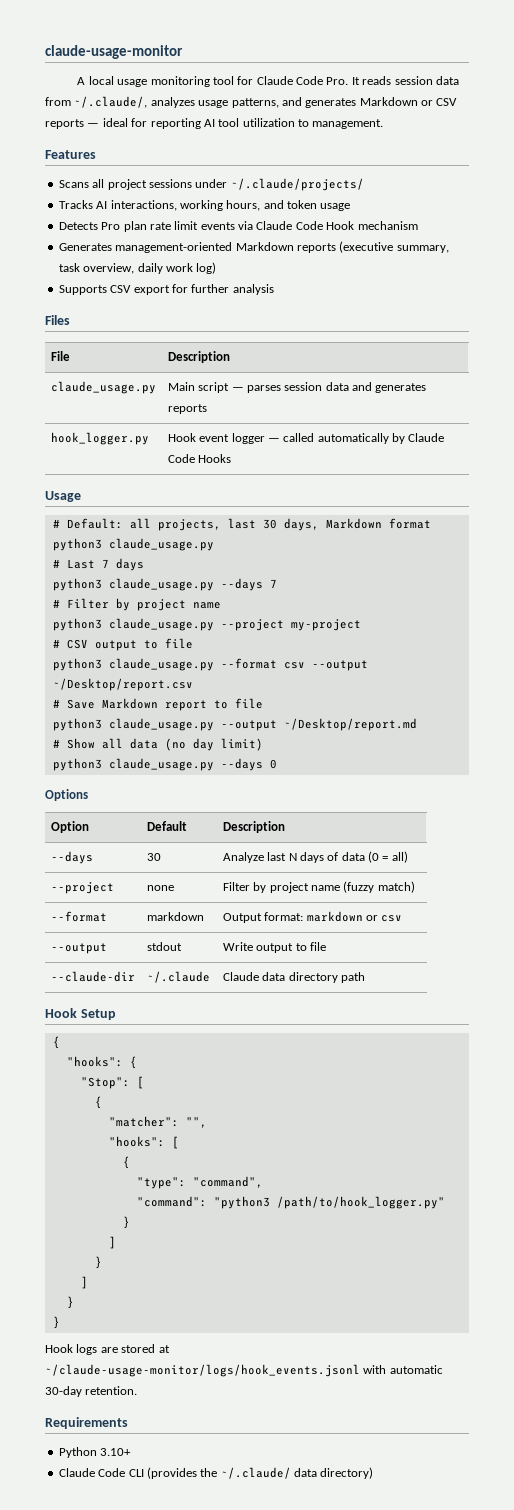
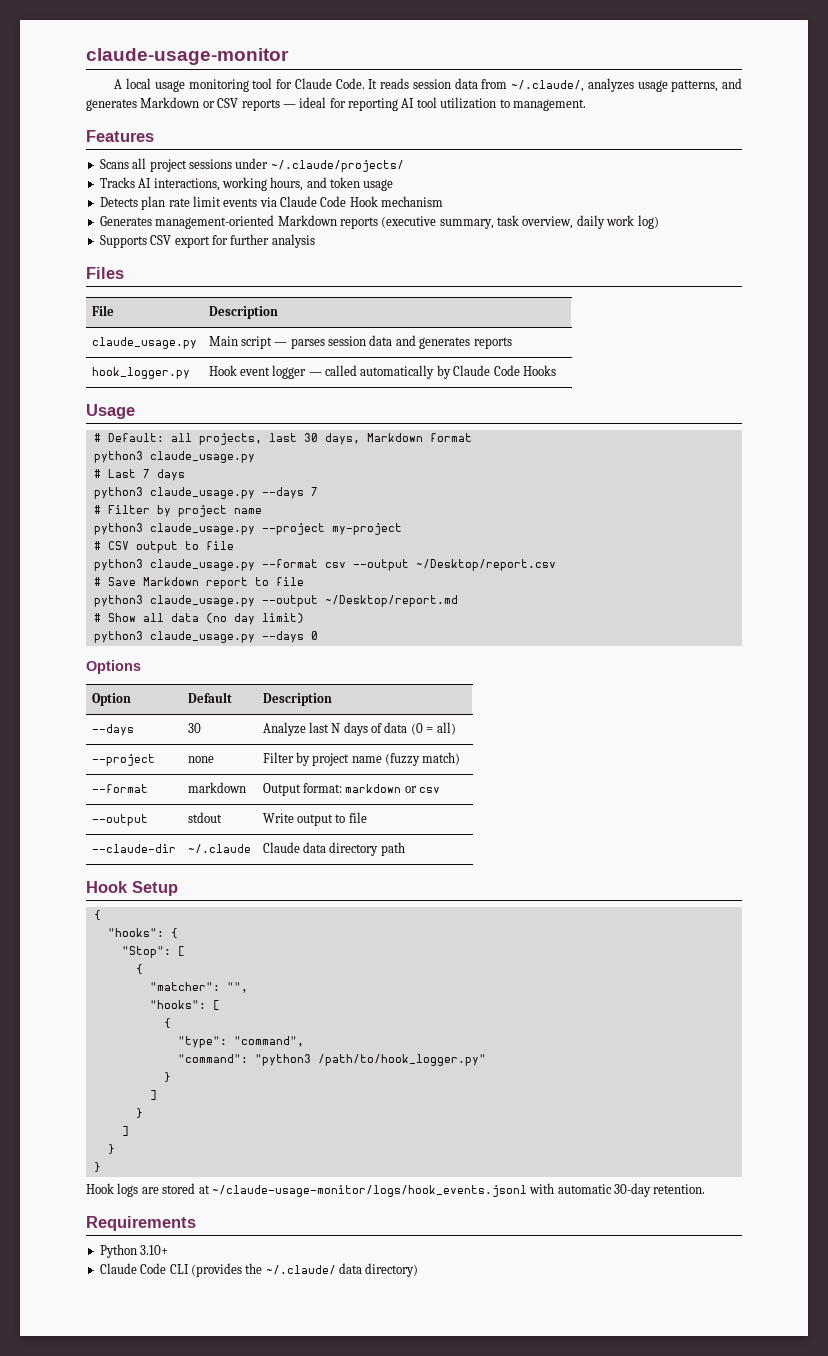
- A local usage monitoring tool for Claude Code Pro. It reads session data from ~/.claude/, analyzes usage patterns, and generates Markdown or CSV reports — ideal for reporting AI tool utilization to management.
+ A local usage monitoring tool for Claude Code. It reads session data from ~/.claude/, analyzes usage patterns, and generates Markdown or CSV reports — ideal for reporting AI tool utilization to management.
- Detects Pro plan rate limit events via Claude Code Hook mechanism
+ Detects plan rate limit events via Claude Code Hook mechanism

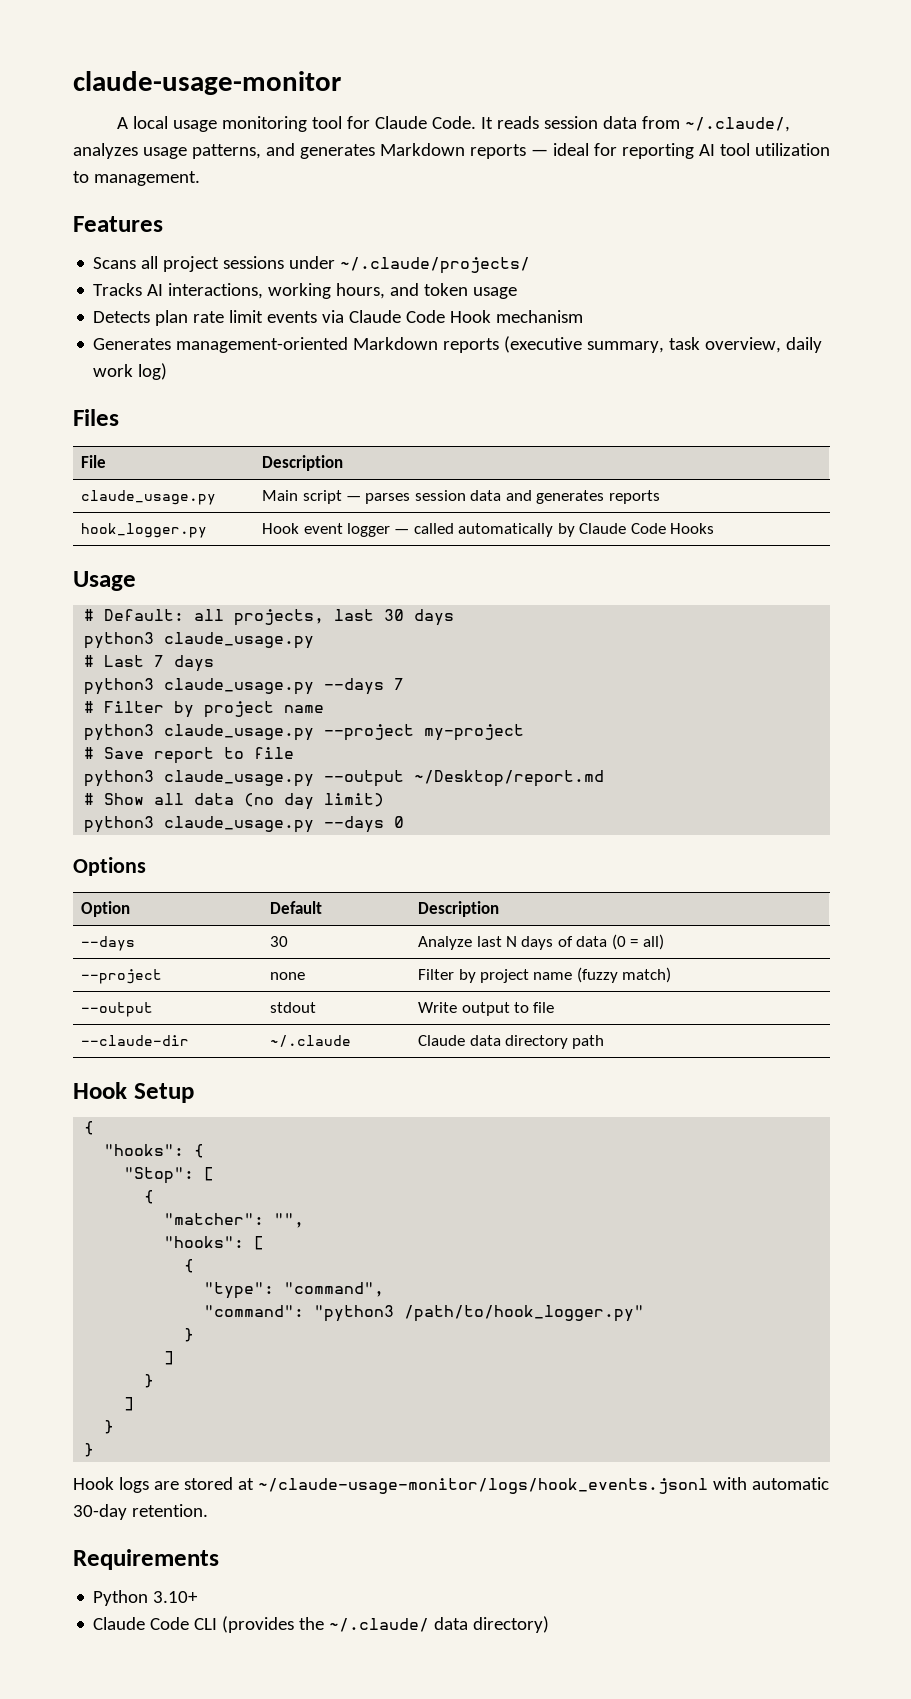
- It reads session data from ~/.claude/, analyzes usage patterns, and generates Markdown or CSV reports — ideal for reporting AI tool utilization to management.
+ It reads session data from ~/.claude/, analyzes usage patterns, and generates Markdown reports — ideal for reporting AI tool utilization to management.
- Supports CSV export for further analysis
- # Default: all projects, last 30 days, Markdown format
+ # Default: all projects, last 30 days
- # CSV output to file
- python3 claude_usage.py --format csv --output ~/Desktop/report.csv
- # Save Markdown report to file
+ # Save report to file
- --format | markdown | Output format: markdown or csv

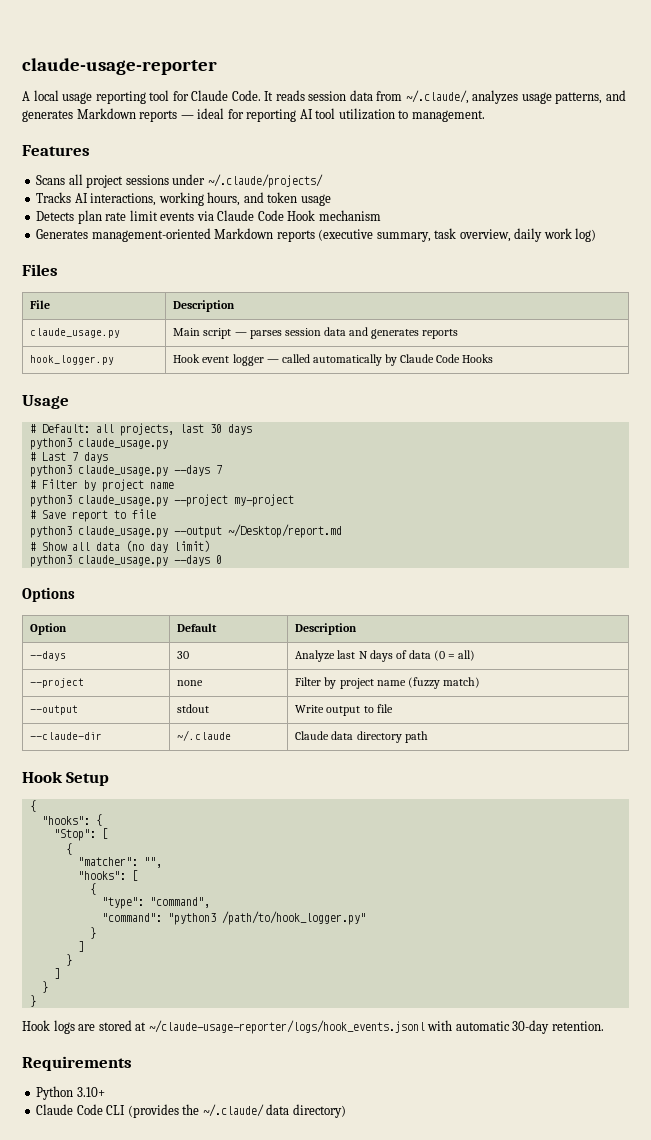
- claude-usage-monitor
+ claude-usage-reporter
- A local usage monitoring tool for Claude Code.
+ A local usage reporting tool for Claude Code.
- Hook logs are stored at ~/claude-usage-monitor/logs/hook_events.jsonl with automatic 30-day retention.
+ Hook logs are stored at ~/claude-usage-reporter/logs/hook_events.jsonl with automatic 30-day retention.

